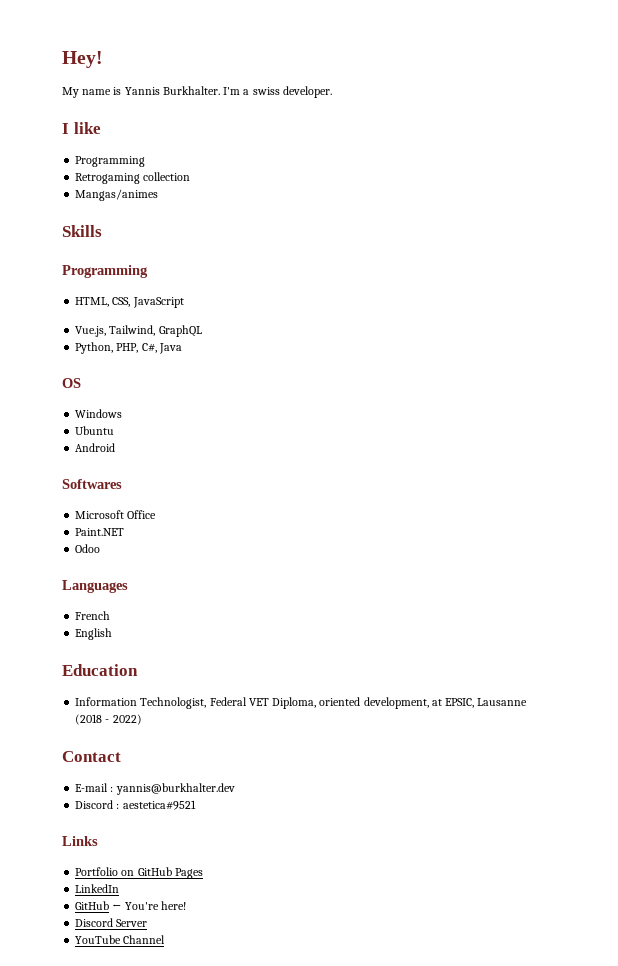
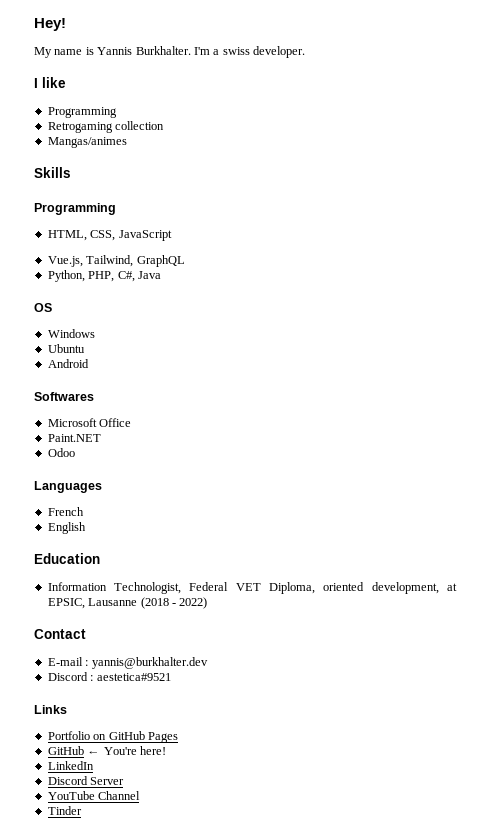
- LinkedIn
+ LinkedIn
+ Tinder

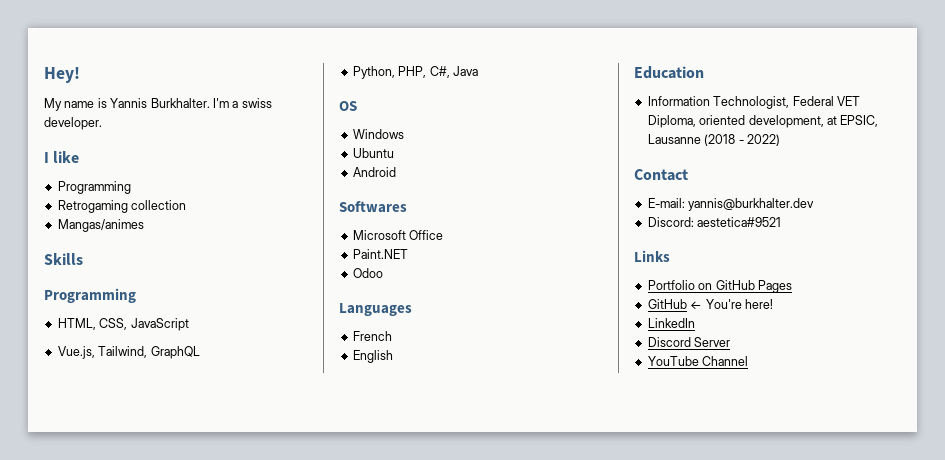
- E-mail : yannis@burkhalter.dev
+ E-mail: yannis@burkhalter.dev
- Discord : aestetica#9521
+ Discord: aestetica#9521
- Tinder

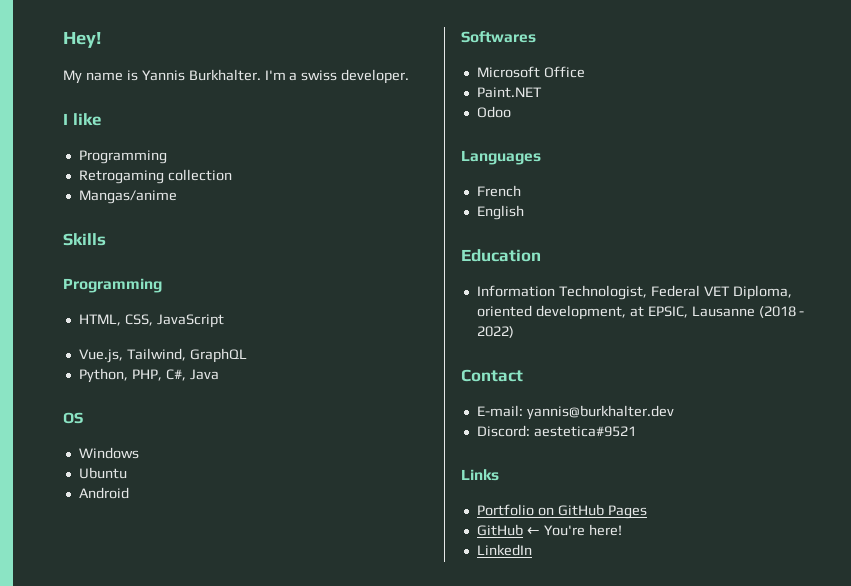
- Mangas/animes
+ Mangas/anime
- Discord Server
- YouTube Channel

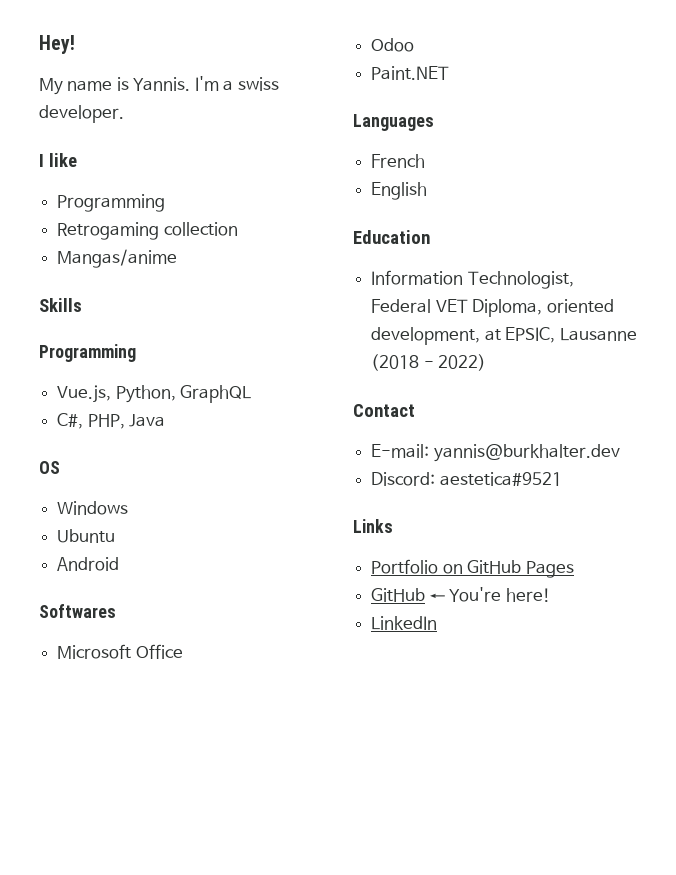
- My name is Yannis Burkhalter.
+ My name is Yannis.
- HTML, CSS, JavaScript
- Vue.js, Tailwind, GraphQL
+ Vue.js, Python, GraphQL
- Python, PHP, C#, Java
+ C#, PHP, Java
+ Odoo
- Odoo

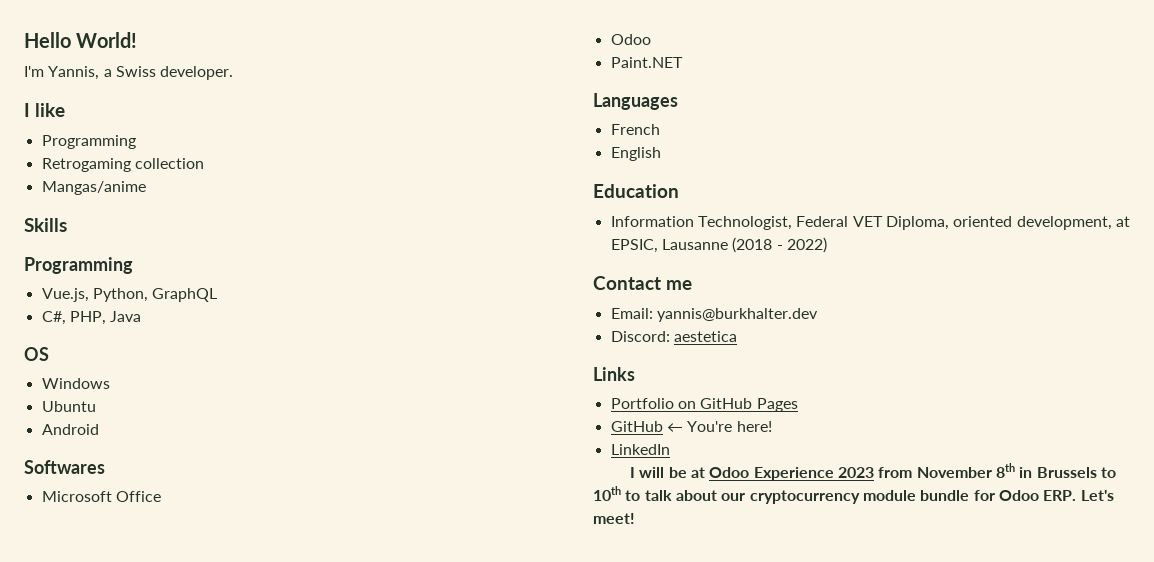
- Hey!
- My name is Yannis. I'm a swiss developer.
+ Hello World!
+ I'm Yannis, a Swiss developer.
- Contact
- E-mail: yannis@burkhalter.dev
+ Contact me
+ Email: yannis@burkhalter.dev
- Discord: aestetica#9521
+ Discord: aestetica
+ I will be at Odoo Experience 2023 from November 8th in Brussels to 10th to talk about our cryptocurrency module bundle for Odoo ERP. Let's meet!

